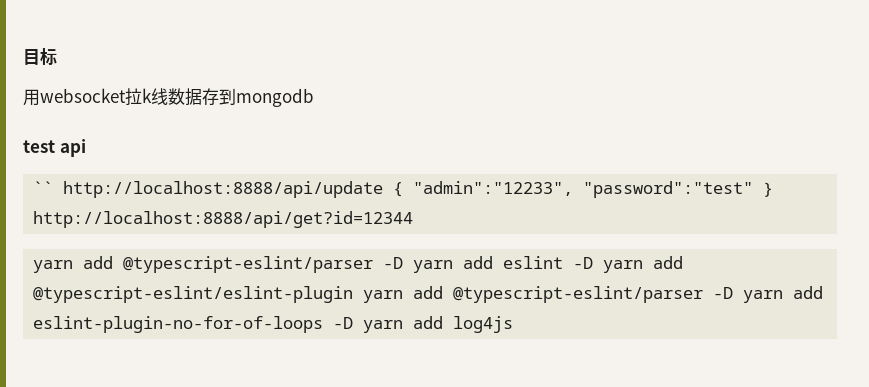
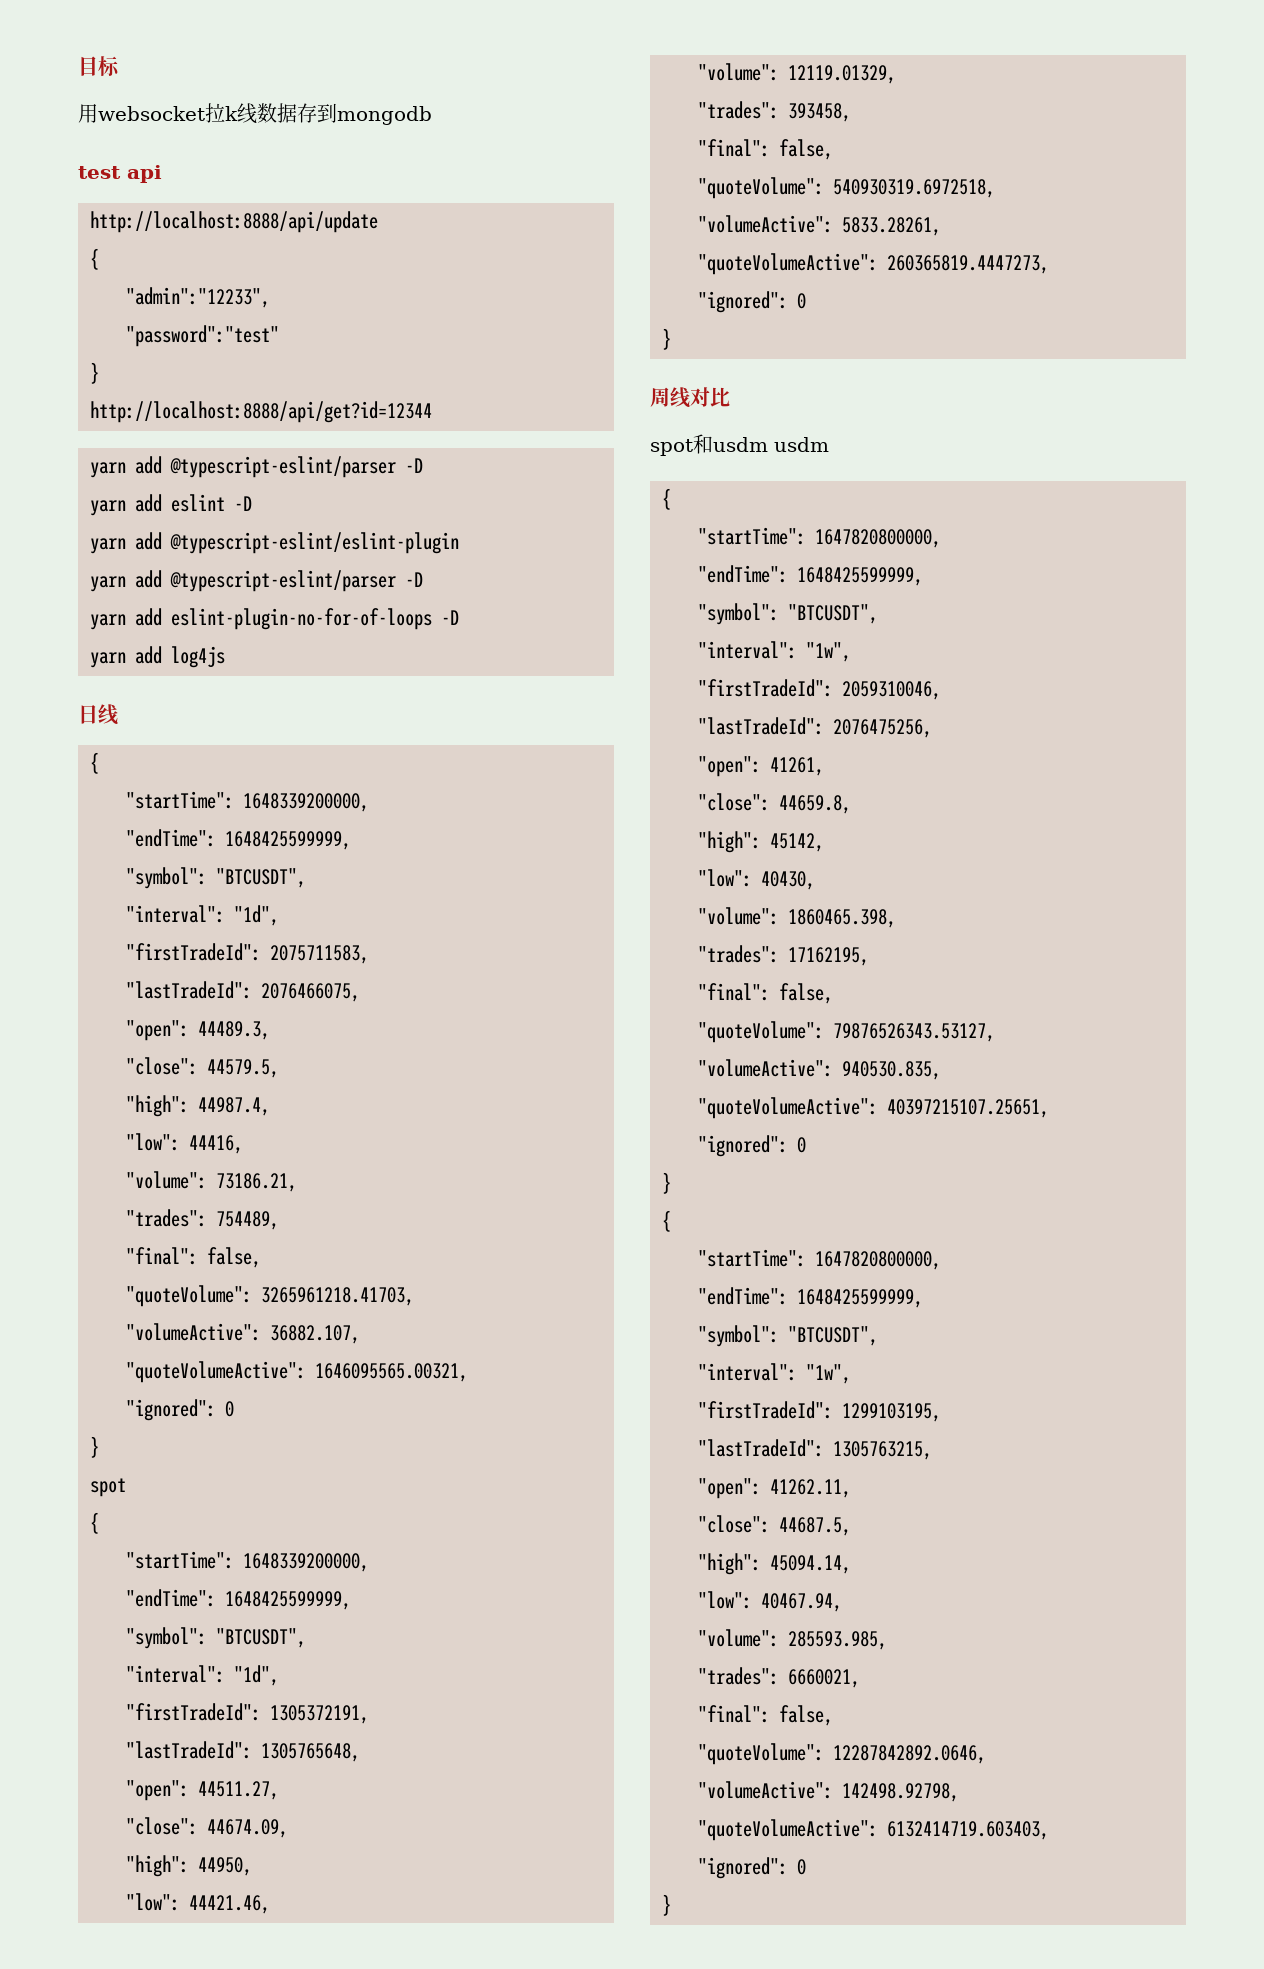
- `` http://localhost:8888/api/update { "admin":"12233", "password":"test" }
+ http://localhost:8888/api/update
+ {
+ "admin":"12233",
+ "password":"test"
+ }
  http://localhost:8888/api/get?id=12344
- yarn add @typescript-eslint/parser -D yarn add eslint -D yarn add @typescript-eslint/eslint-plugin yarn add @typescript-eslint/parser -D yarn add eslint-plugin-no-for-of-loops -D yarn add log4js
+ yarn add @typescript-eslint/parser -D
+ yarn add eslint -D
+ yarn add @typescript-eslint/eslint-plugin
+ yarn add @typescript-eslint/parser -D
+ yarn add eslint-plugin-no-for-of-loops -D
+ yarn add log4js
+ 日线
+ {
+ "startTime": 1648339200000,
+ "endTime": 1648425599999,
+ "symbol": "BTCUSDT",
+ "interval": "1d",
+ "firstTradeId": 2075711583,
+ "lastTradeId": 2076466075,
+ "open": 44489.3,
+ "close": 44579.5,
+ "high": 44987.4,
+ "low": 44416,
+ "volume": 73186.21,
+ "trades": 754489,
+ "final": false,
+ "quoteVolume": 3265961218.41703,
+ "volumeActive": 36882.107,
+ "quoteVolumeActive": 1646095565.00321,
+ "ignored": 0
+ }
+ spot
+ {
+ "startTime": 1648339200000,
+ "endTime": 1648425599999,
+ "symbol": "BTCUSDT",
+ "interval": "1d",
+ "firstTradeId": 1305372191,
+ "lastTradeId": 1305765648,
+ "open": 44511.27,
+ "close": 44674.09,
+ "high": 44950,
+ "low": 44421.46,
+ "volume": 12119.01329,
+ "trades": 393458,
+ "final": false,
+ "quoteVolume": 540930319.6972518,
+ "volumeActive": 5833.28261,
+ "quoteVolumeActive": 260365819.4447273,
+ "ignored": 0
+ }
+ 周线对比
+ spot和usdm usdm
+ {
+ "startTime": 1647820800000,
+ "endTime": 1648425599999,
+ "symbol": "BTCUSDT",
+ "interval": "1w",
+ "firstTradeId": 2059310046,
+ "lastTradeId": 2076475256,
+ "open": 41261,
+ "close": 44659.8,
+ "high": 45142,
+ "low": 40430,
+ "volume": 1860465.398,
+ "trades": 17162195,
+ "final": false,
+ "quoteVolume": 79876526343.53127,
+ "volumeActive": 940530.835,
+ "quoteVolumeActive": 40397215107.25651,
+ "ignored": 0
+ }
+ {
+ "startTime": 1647820800000,
+ "endTime": 1648425599999,
+ "symbol": "BTCUSDT",
+ "interval": "1w",
+ "firstTradeId": 1299103195,
+ "lastTradeId": 1305763215,
+ "open": 41262.11,
+ "close": 44687.5,
+ "high": 45094.14,
+ "low": 40467.94,
+ "volume": 285593.985,
+ "trades": 6660021,
+ "final": false,
+ "quoteVolume": 12287842892.0646,
+ "volumeActive": 142498.92798,
+ "quoteVolumeActive": 6132414719.603403,
+ "ignored": 0
+ }

